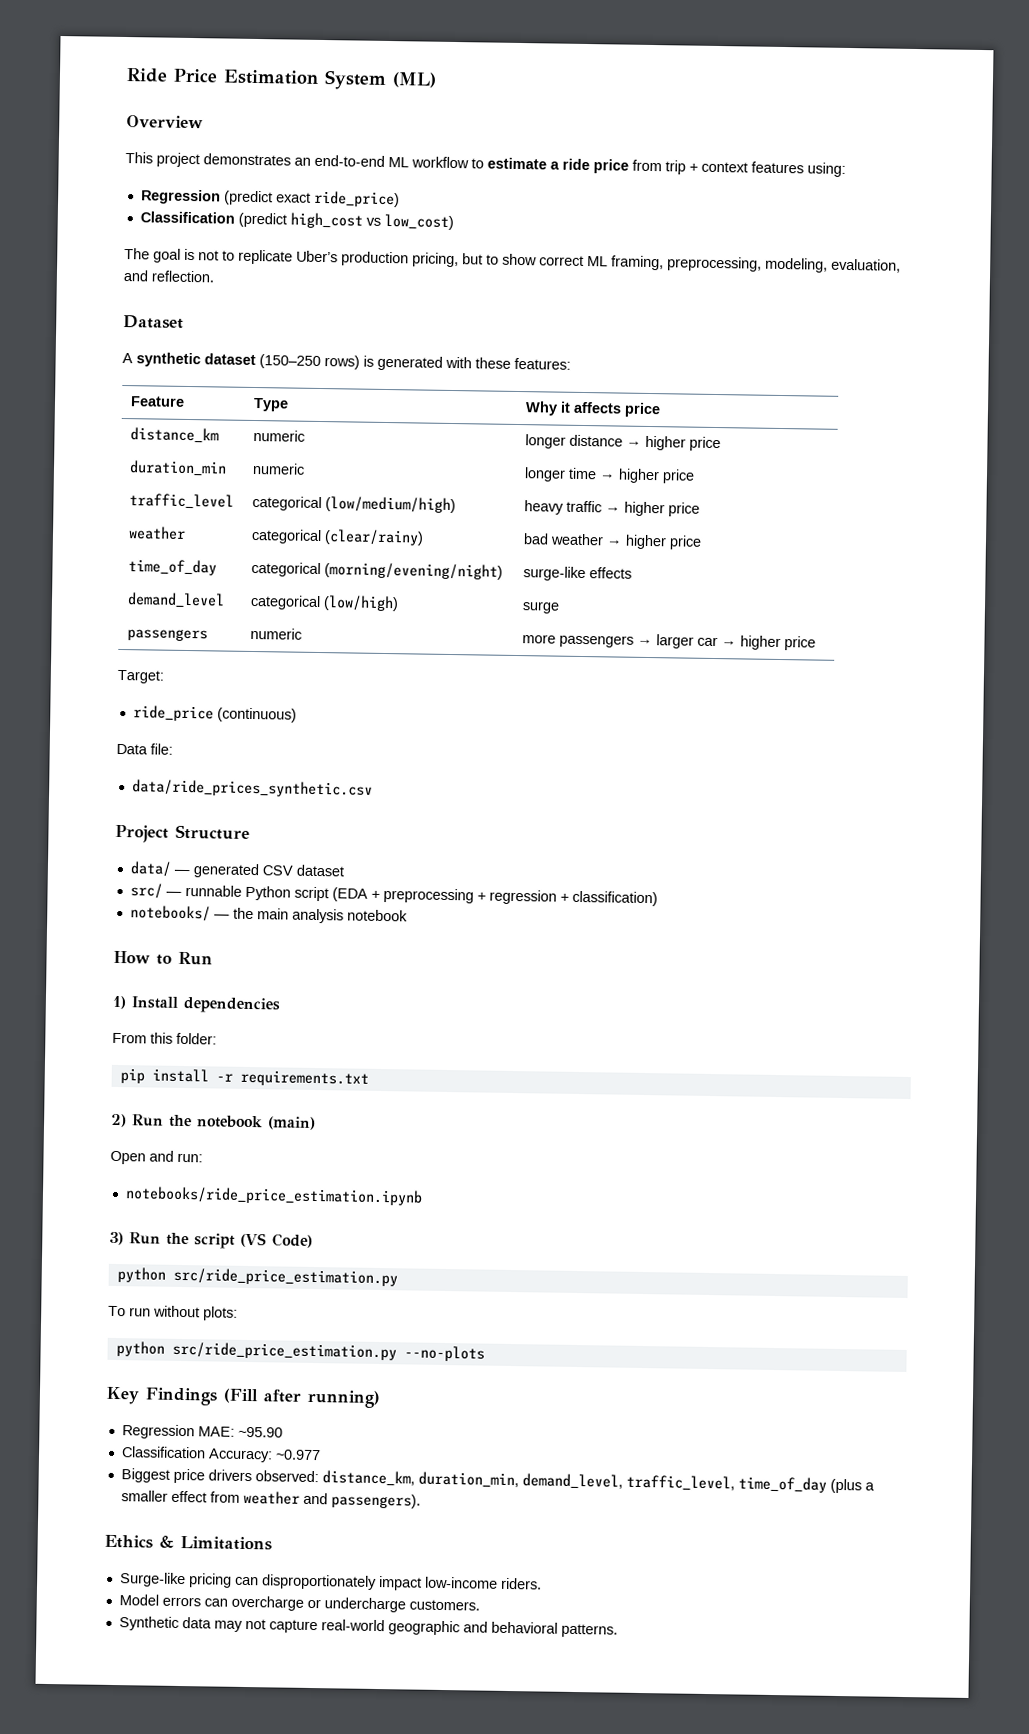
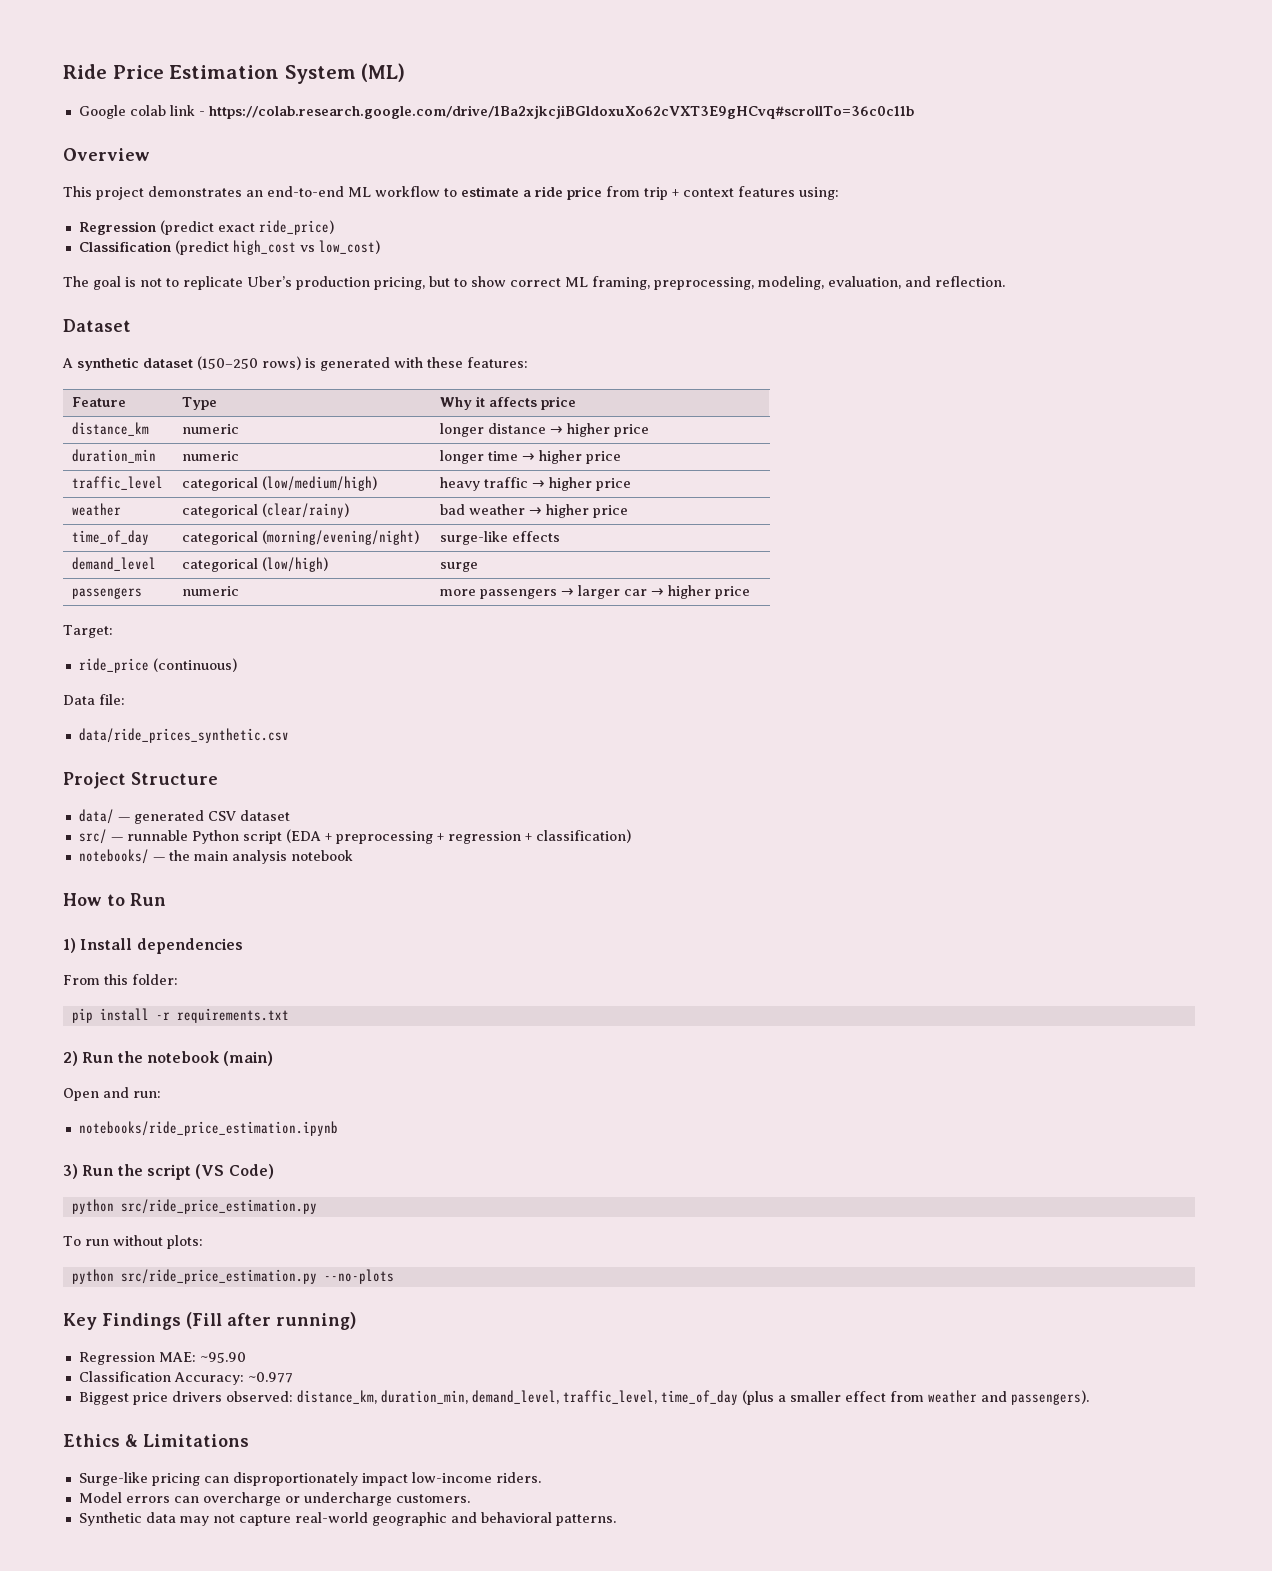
+ Google colab link - https://colab.research.google.com/drive/1Ba2xjkcjiBGldoxuXo62cVXT3E9gHCvq#scrollTo=36c0c11b

